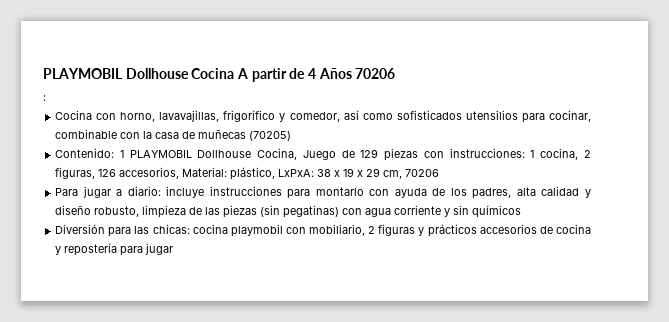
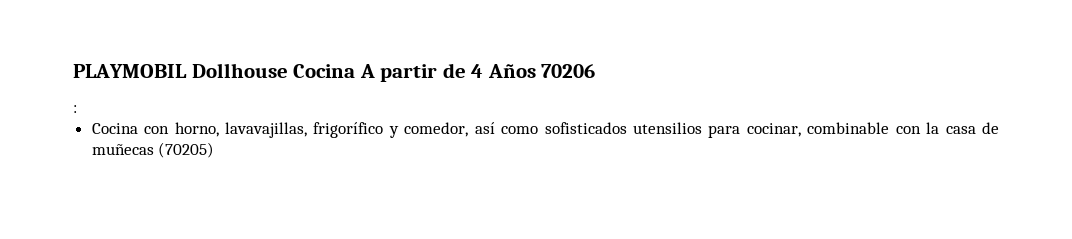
- Contenido: 1 PLAYMOBIL Dollhouse Cocina, Juego de 129 piezas con instrucciones: 1 cocina, 2 figuras, 126 accesorios, Material: plástico, LxPxA: 38 x 19 x 29 cm, 70206
- Para jugar a diario: incluye instrucciones para montarlo con ayuda de los padres, alta calidad y diseño robusto, limpieza de las piezas (sin pegatinas) con agua corriente y sin químicos
- Diversión para las chicas: cocina playmobil con mobiliario, 2 figuras y prácticos accesorios de cocina y repostería para jugar

